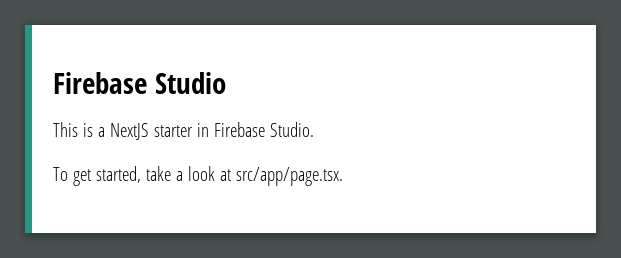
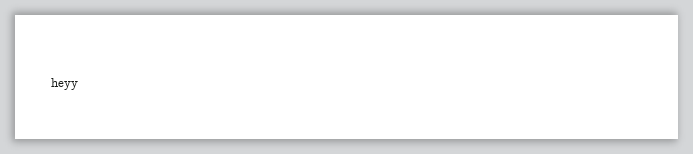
- Firebase Studio
- This is a NextJS starter in Firebase Studio.
- To get started, take a look at src/app/page.tsx.
+ heyy

